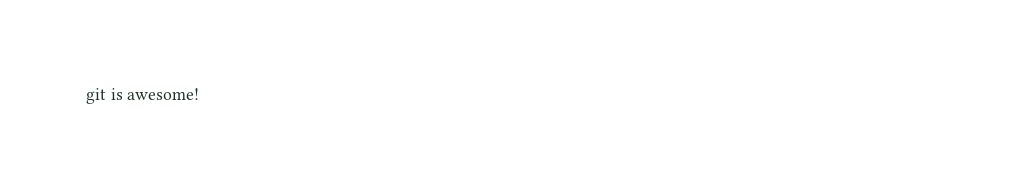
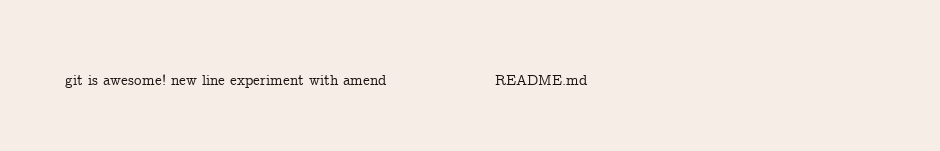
- git is awesome!
+ git is awesome! new line experiment with amend README.md

